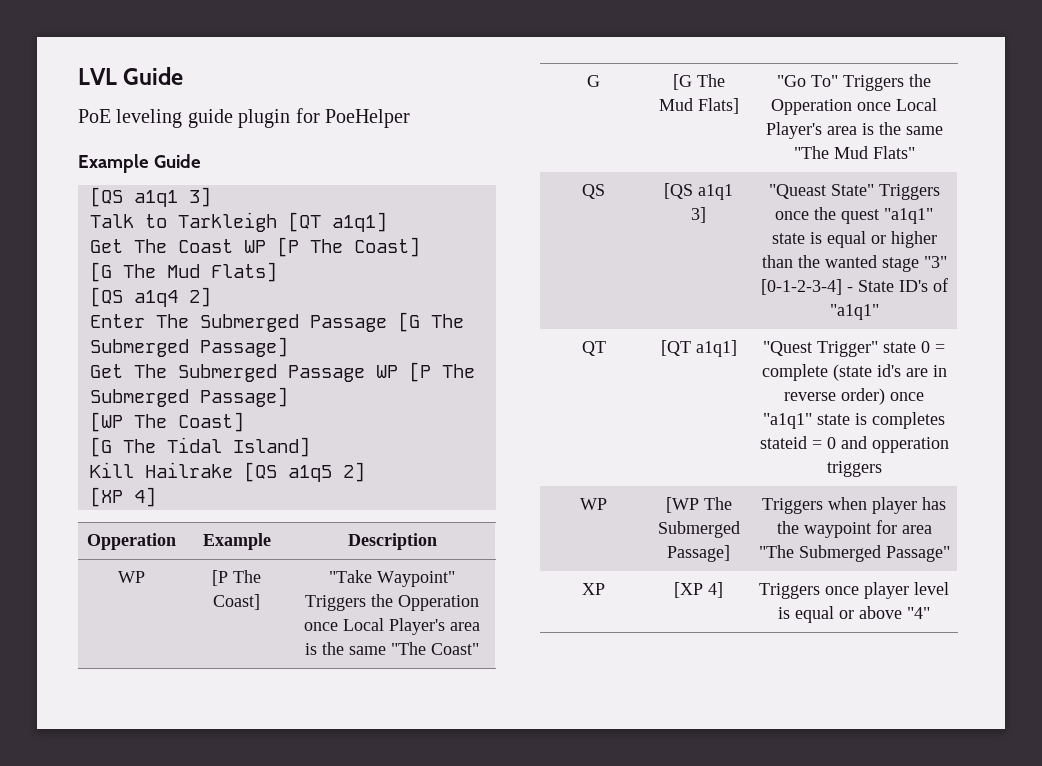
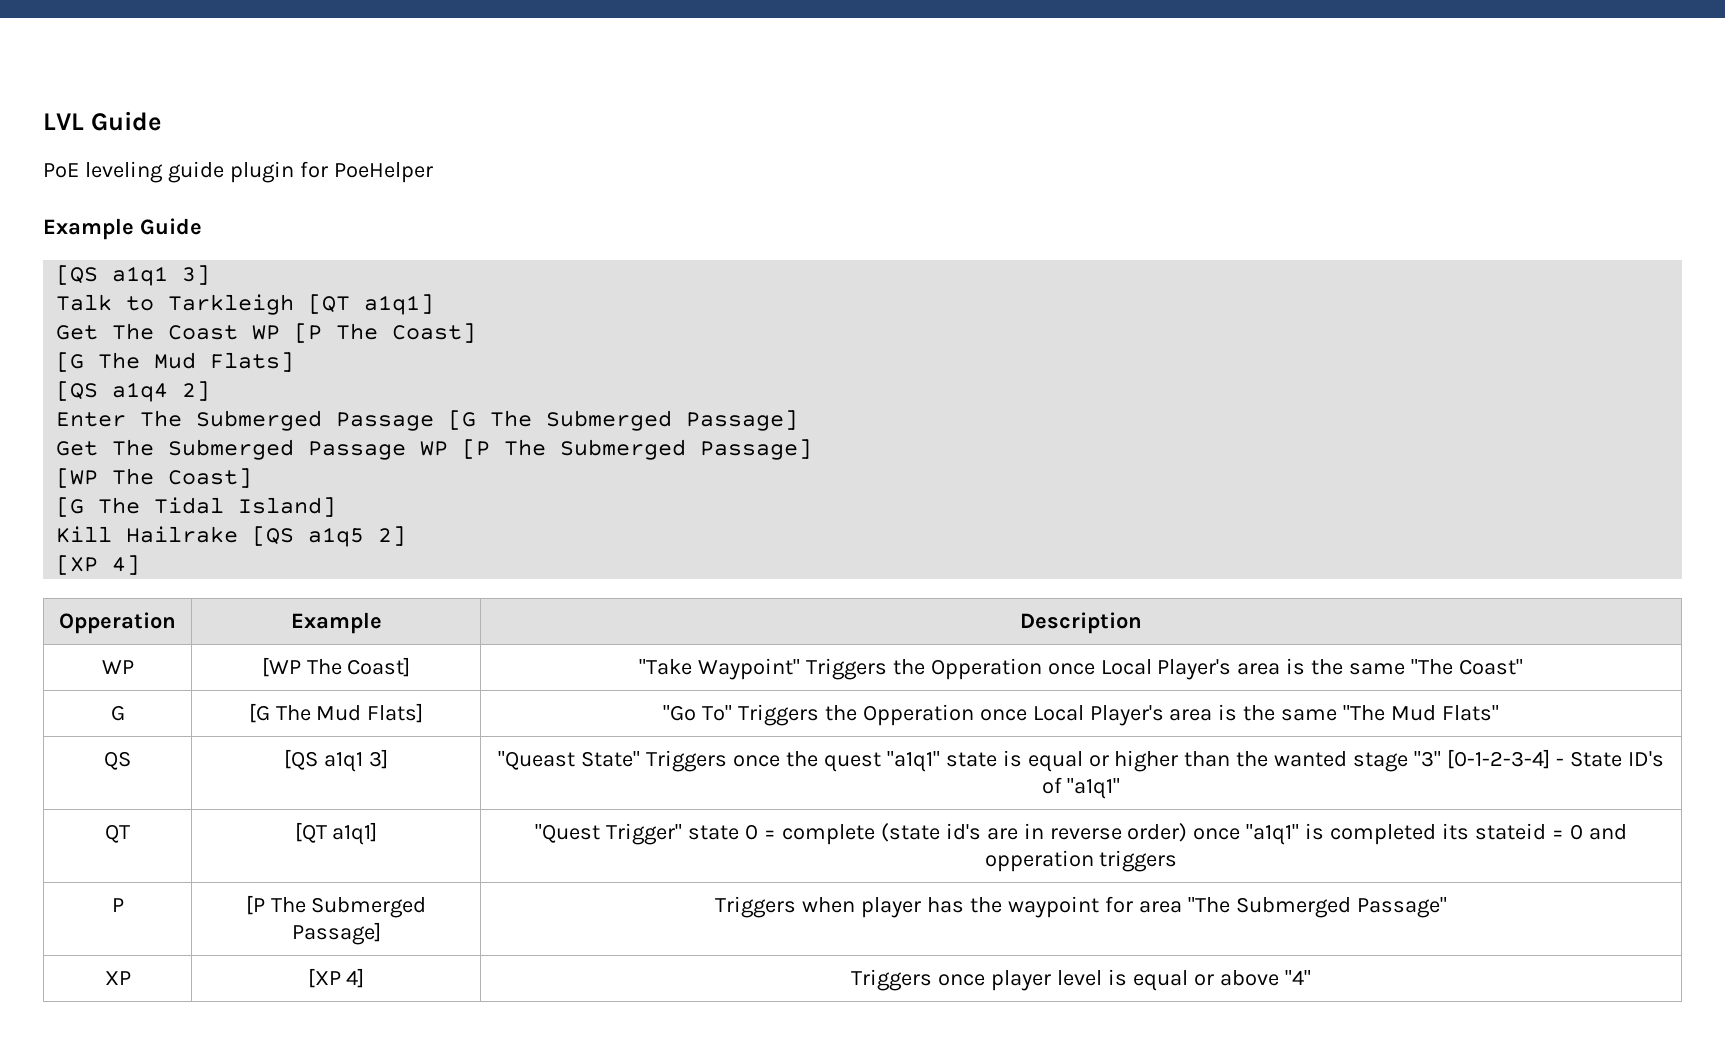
- WP | [P The Coast] | "Take Waypoint" Triggers the Opperation once Local Player's area is the same "The Coast"
+ WP | [WP The Coast] | "Take Waypoint" Triggers the Opperation once Local Player's area is the same "The Coast"
- QT | [QT a1q1] | "Quest Trigger" state 0 = complete (state id's are in reverse order) once "a1q1" state is completes stateid = 0 and opperation triggers
+ QT | [QT a1q1] | "Quest Trigger" state 0 = complete (state id's are in reverse order) once "a1q1" is completed its stateid = 0 and opperation triggers
- WP | [WP The Submerged Passage] | Triggers when player has the waypoint for area "The Submerged Passage"
+ P | [P The Submerged Passage] | Triggers when player has the waypoint for area "The Submerged Passage"

